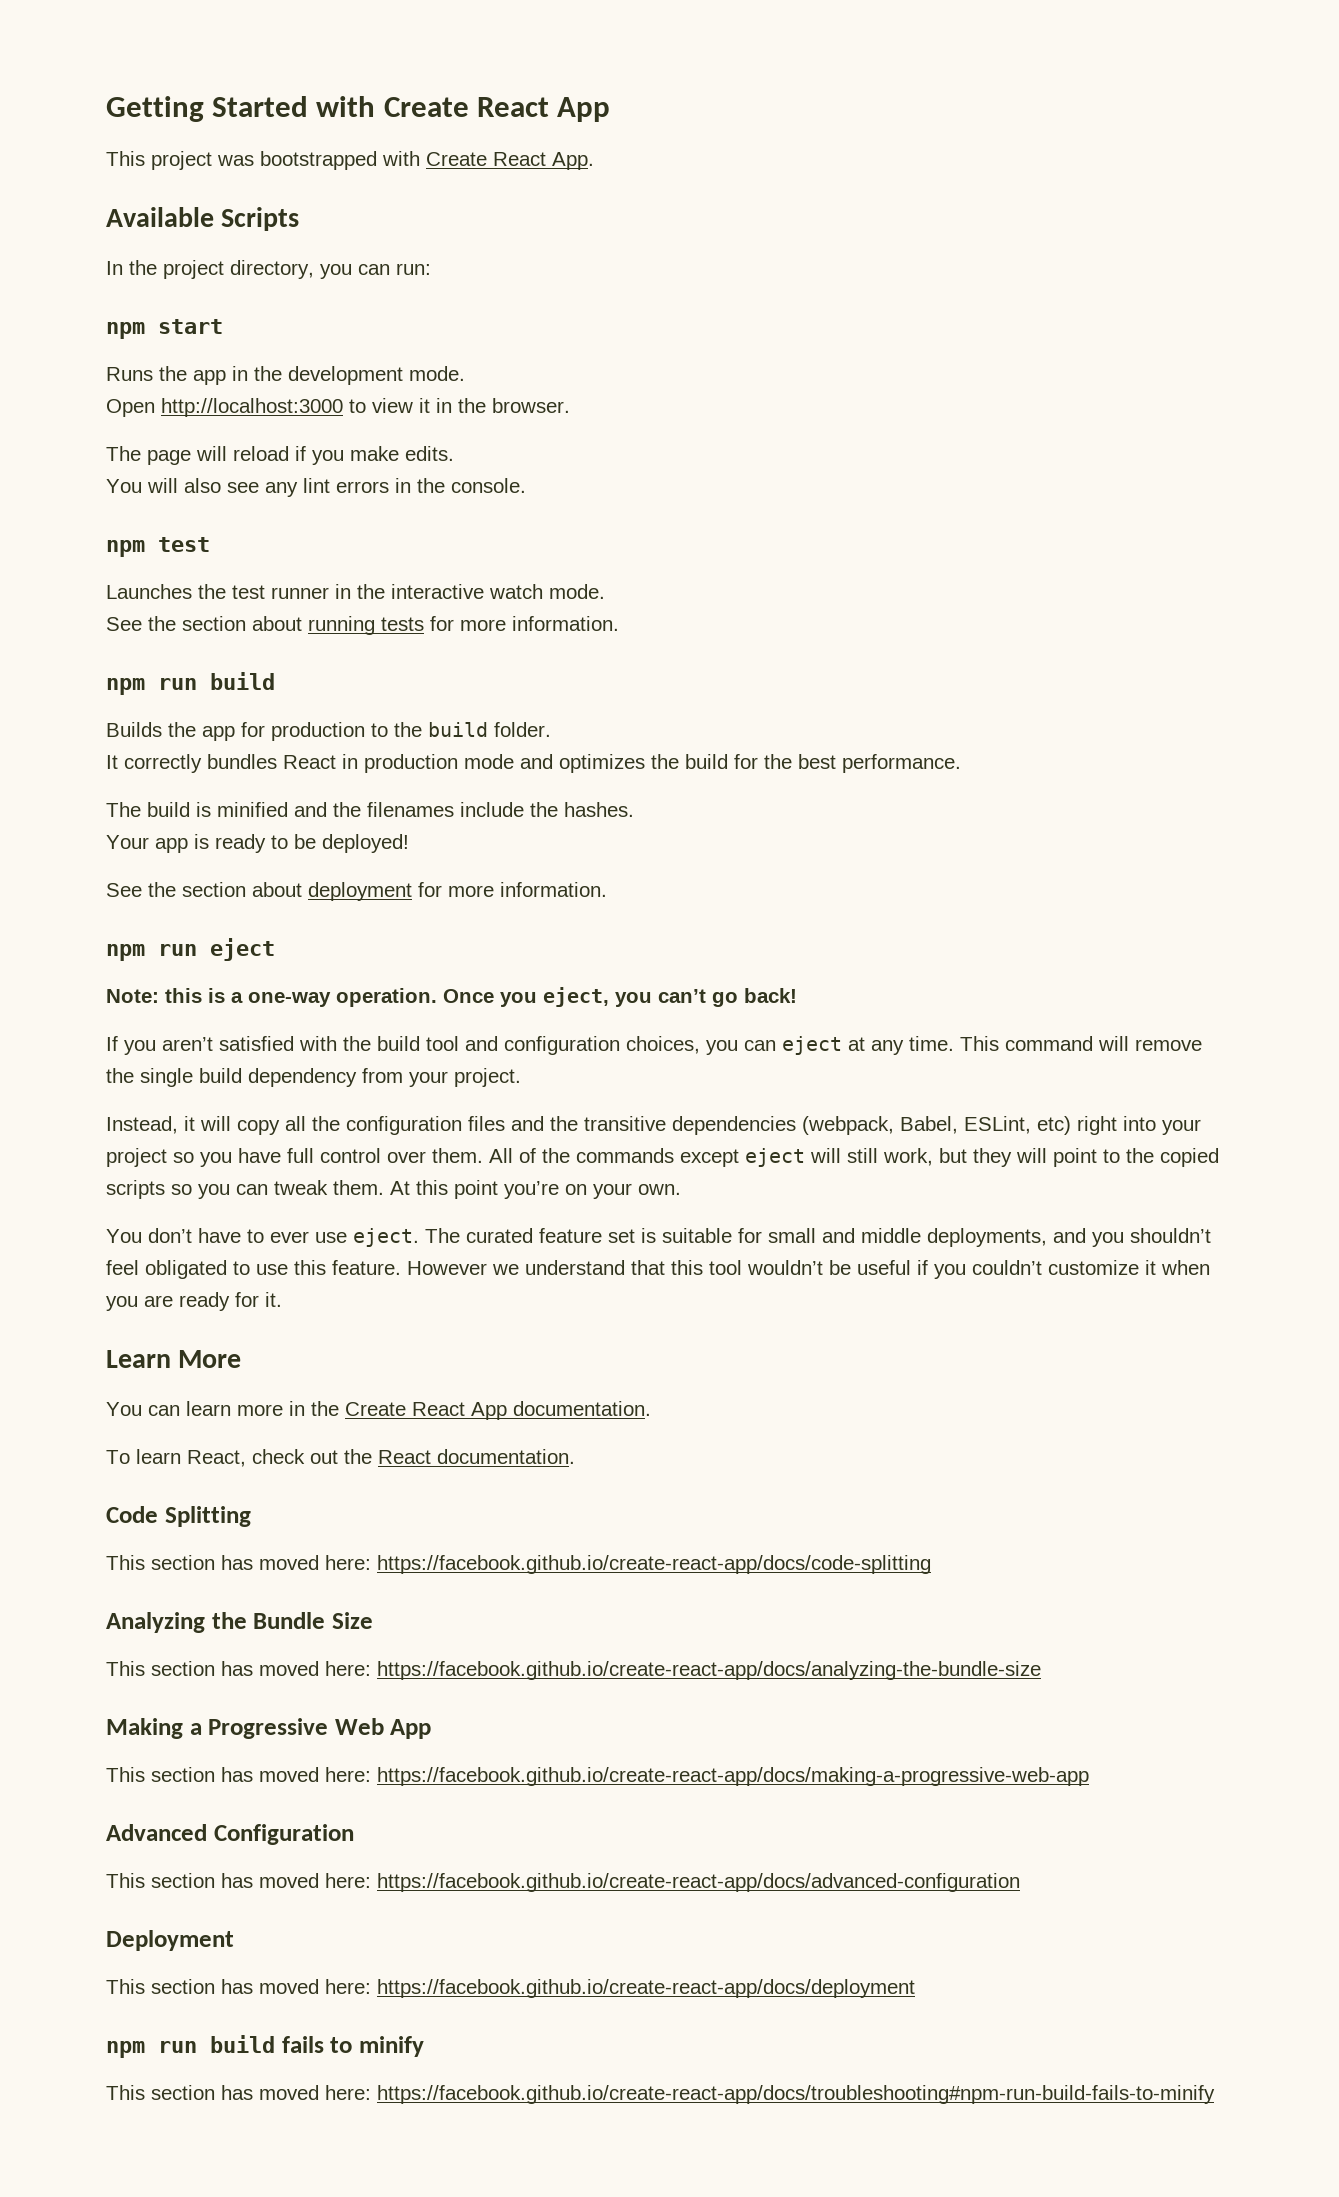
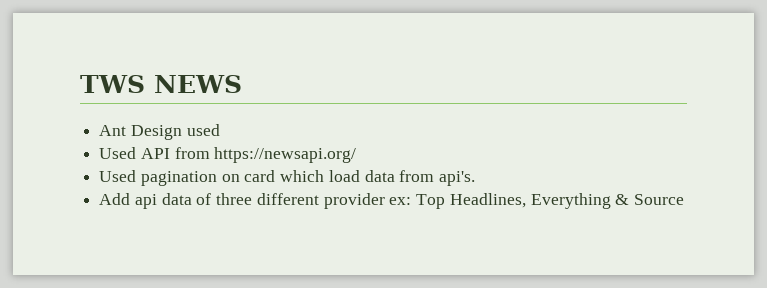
- Getting Started with Create React App
- This project was bootstrapped with Create React App.
- Available Scripts
- In the project directory, you can run:
- npm start
- Runs the app in the development mode.
- Open http://localhost:3000 to view it in the browser.
- The page will reload if you make edits.
- You will also see any lint errors in the console.
- npm test
- Launches the test runner in the interactive watch mode.
- See the section about running tests for more information.
- npm run build
- Builds the app for production to the build folder.
- It correctly bundles React in production mode and optimizes the build for the best performance.
- The build is minified and the filenames include the hashes.
- Your app is ready to be deployed!
- See the section about deployment for more information.
- npm run eject
- Note: this is a one-way operation. Once you eject, you can’t go back!
- If you aren’t satisfied with the build tool and configuration choices, you can eject at any time. This command will remove the single build dependency from your project.
- Instead, it will copy all the configuration files and the transitive dependencies (webpack, Babel, ESLint, etc) right into your project so you have full control over them. All of the commands except eject will still work, but they will point to the copied scripts so you can tweak them. At this point you’re on your own.
- You don’t have to ever use eject. The curated feature set is suitable for small and middle deployments, and you shouldn’t feel obligated to use this feature. However we understand that this tool wouldn’t be useful if you couldn’t customize it when you are ready for it.
- Learn More
- You can learn more in the Create React App documentation.
- To learn React, check out the React documentation.
- Code Splitting
- This section has moved here: https://facebook.github.io/create-react-app/docs/code-splitting
- Analyzing the Bundle Size
- This section has moved here: https://facebook.github.io/create-react-app/docs/analyzing-the-bundle-size
- Making a Progressive Web App
- This section has moved here: https://facebook.github.io/create-react-app/docs/making-a-progressive-web-app
- Advanced Configuration
- This section has moved here: https://facebook.github.io/create-react-app/docs/advanced-configuration
- Deployment
- This section has moved here: https://facebook.github.io/create-react-app/docs/deployment
- npm run build fails to minify
- This section has moved here: https://facebook.github.io/create-react-app/docs/troubleshooting#npm-run-build-fails-to-minify
+ TWS NEWS
+ Ant Design used
+ Used API from https://newsapi.org/
+ Used pagination on card which load data from api's.
+ Add api data of three different provider ex: Top Headlines, Everything & Source

